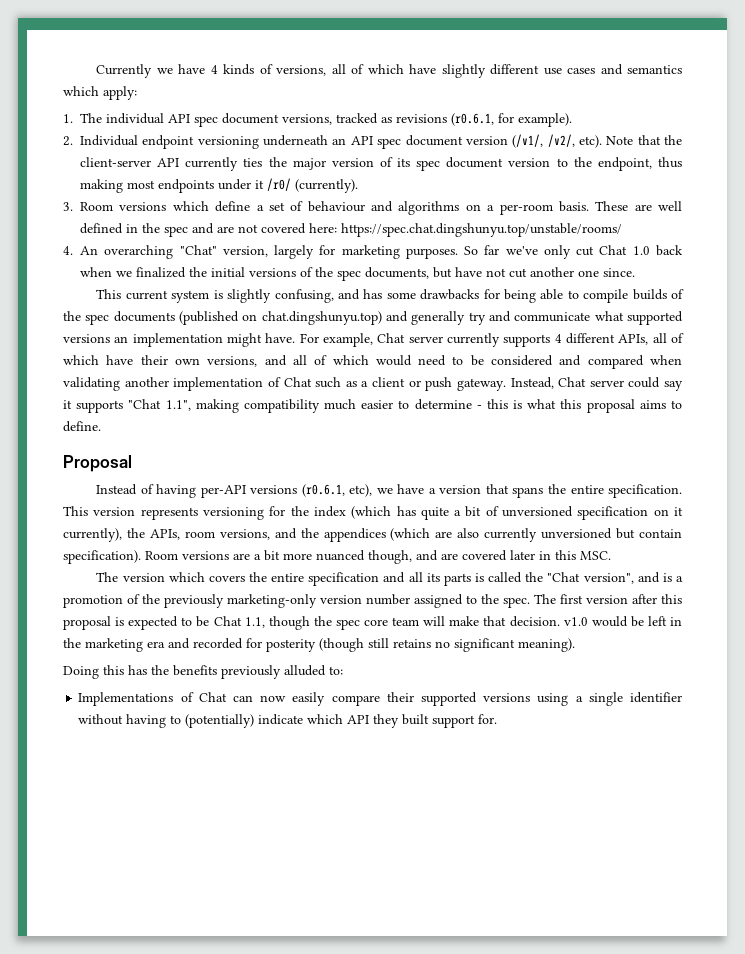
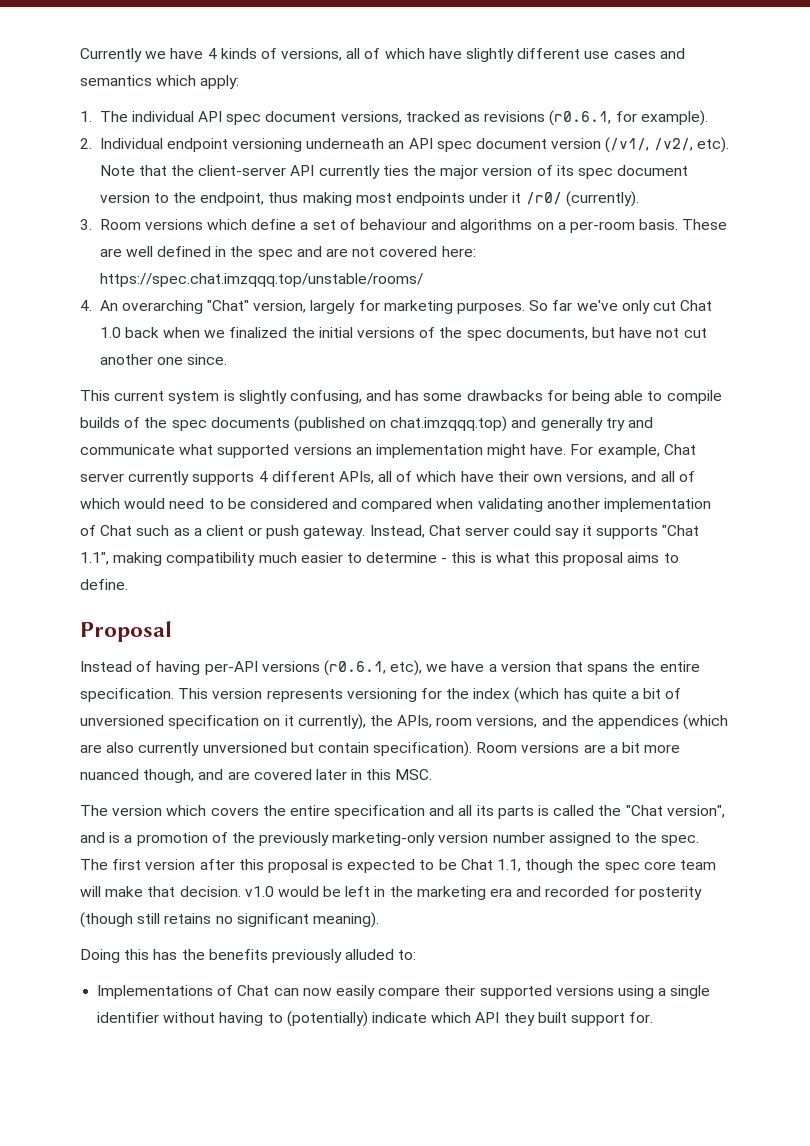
- These are well defined in the spec and are not covered here: https://spec.chat.dingshunyu.top/unstable/rooms/
+ These are well defined in the spec and are not covered here: https://spec.chat.imzqqq.top/unstable/rooms/
- This current system is slightly confusing, and has some drawbacks for being able to compile builds of the spec documents (published on chat.dingshunyu.top) and generally try and communicate what supported versions an implementation might have.
+ This current system is slightly confusing, and has some drawbacks for being able to compile builds of the spec documents (published on chat.imzqqq.top) and generally try and communicate what supported versions an implementation might have.

